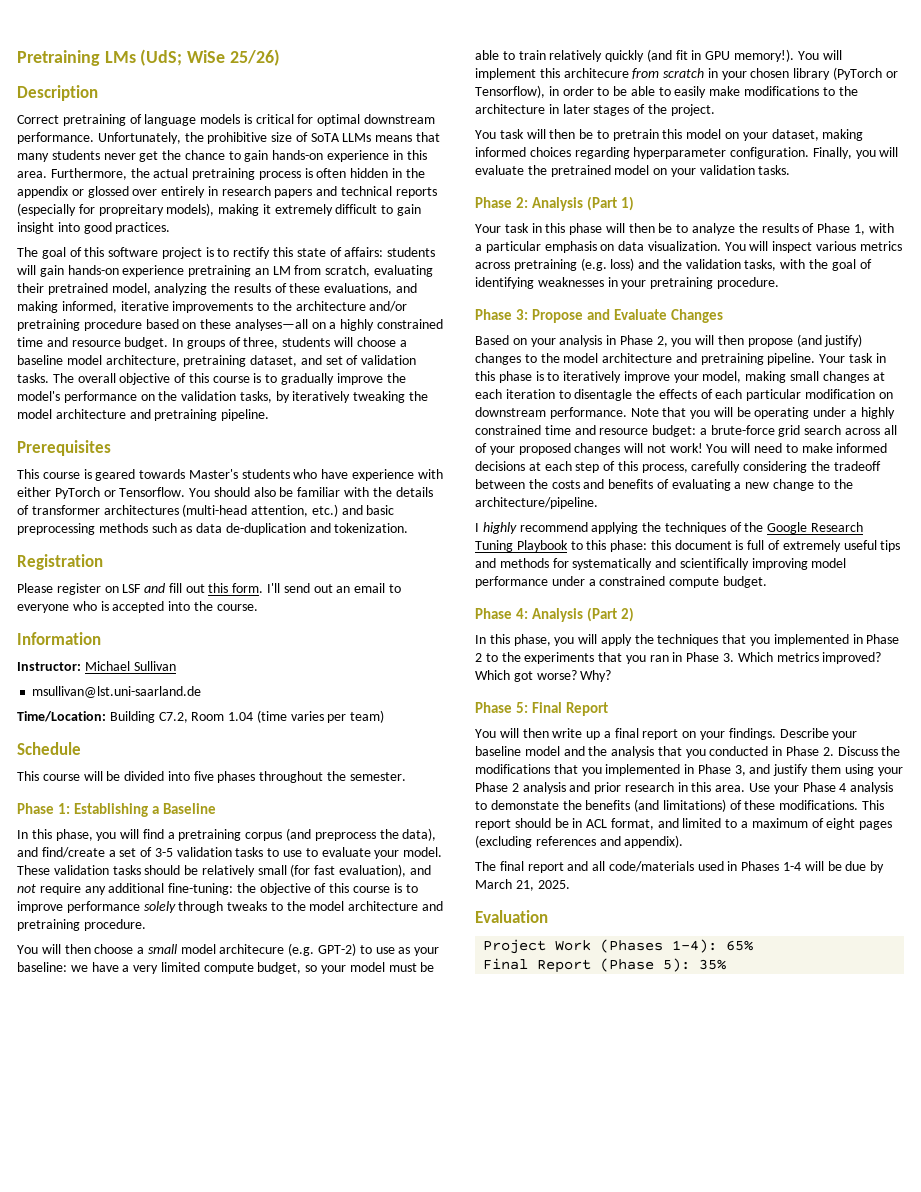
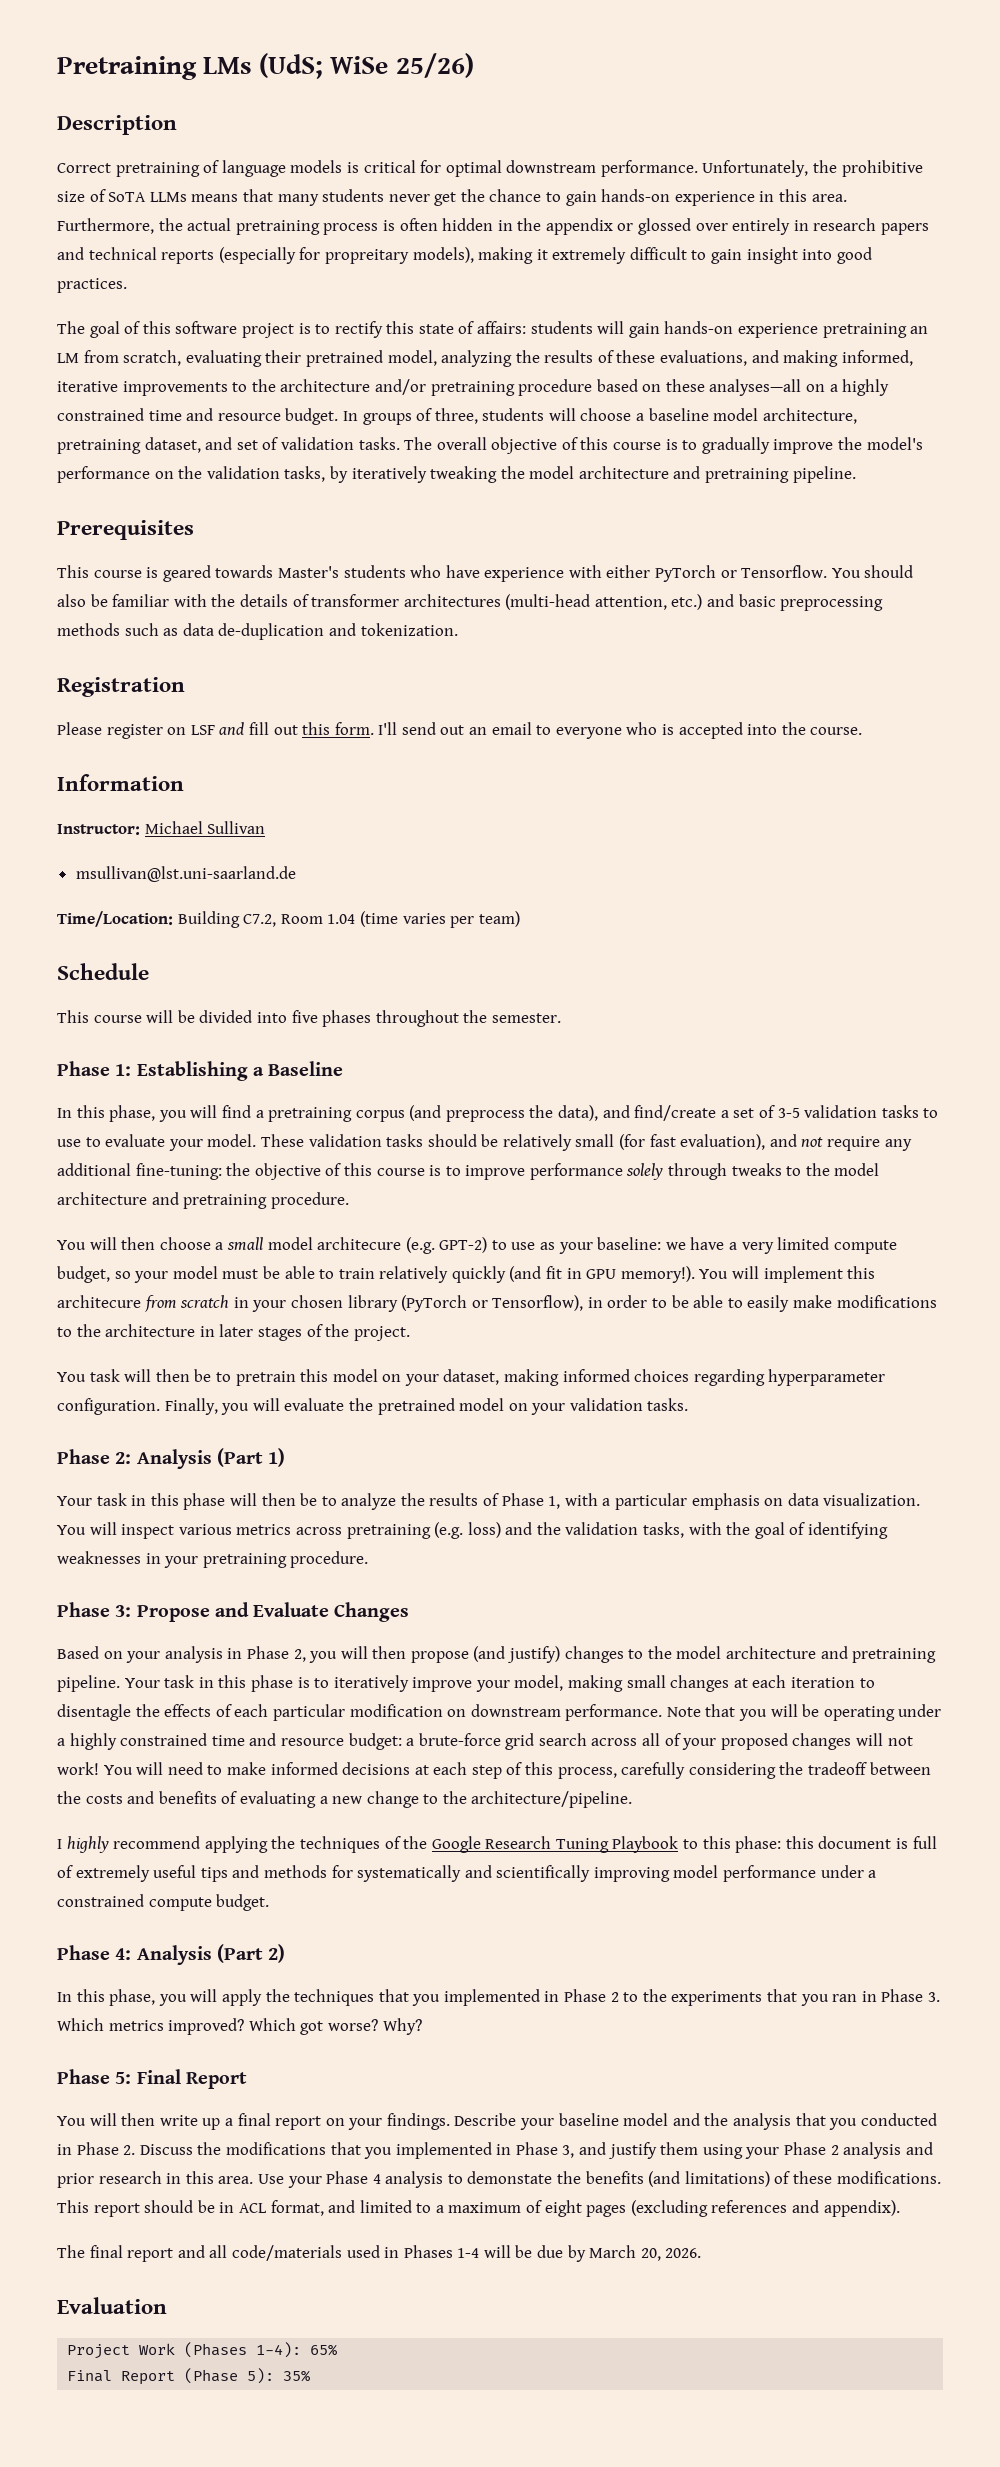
- The final report and all code/materials used in Phases 1-4 will be due by March 21, 2025.
+ The final report and all code/materials used in Phases 1-4 will be due by March 20, 2026.

